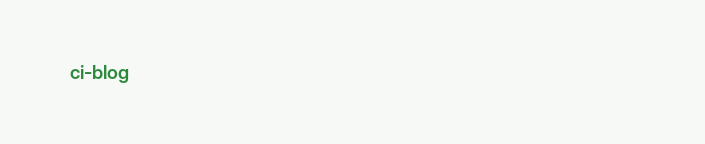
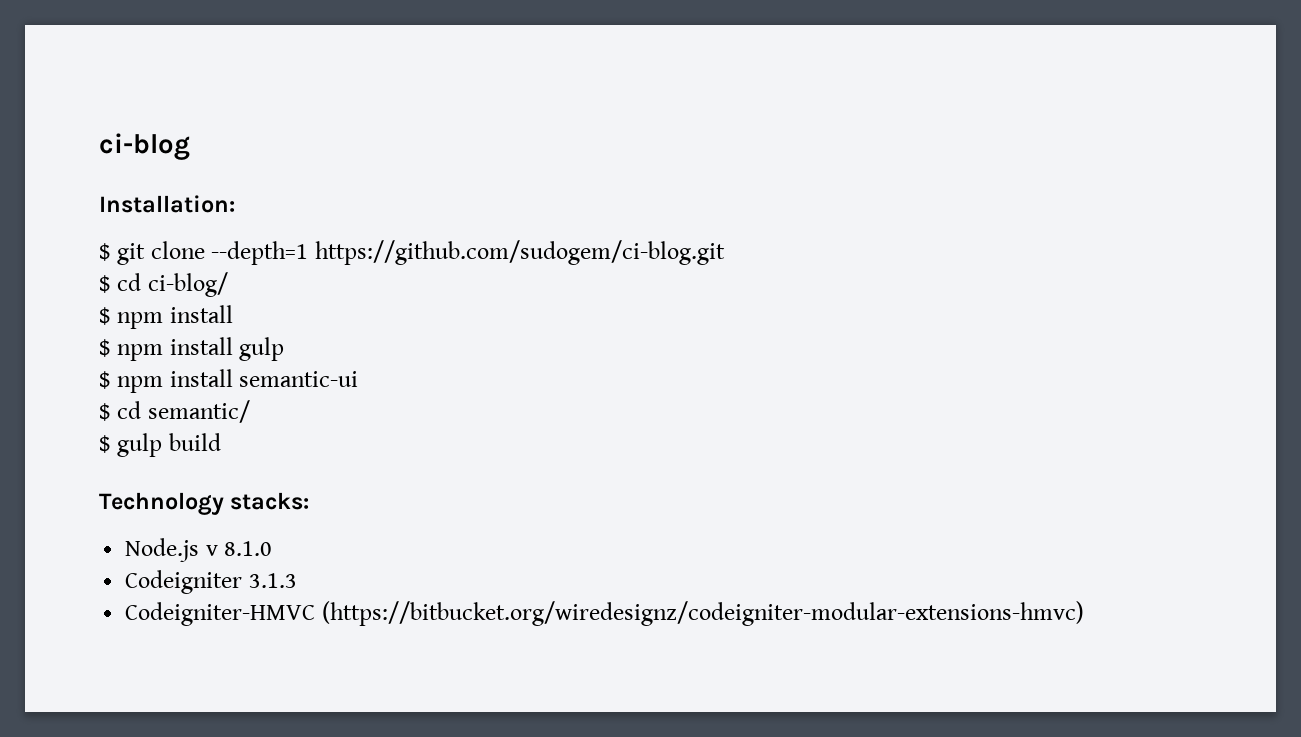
+ Installation:
+ $ git clone --depth=1 https://github.com/sudogem/ci-blog.git
+ $ cd ci-blog/
+ $ npm install
+ $ npm install gulp
+ $ npm install semantic-ui
+ $ cd semantic/
+ $ gulp build
+ Technology stacks:
+ Node.js v 8.1.0
+ Codeigniter 3.1.3
+ Codeigniter-HMVC (https://bitbucket.org/wiredesignz/codeigniter-modular-extensions-hmvc)

